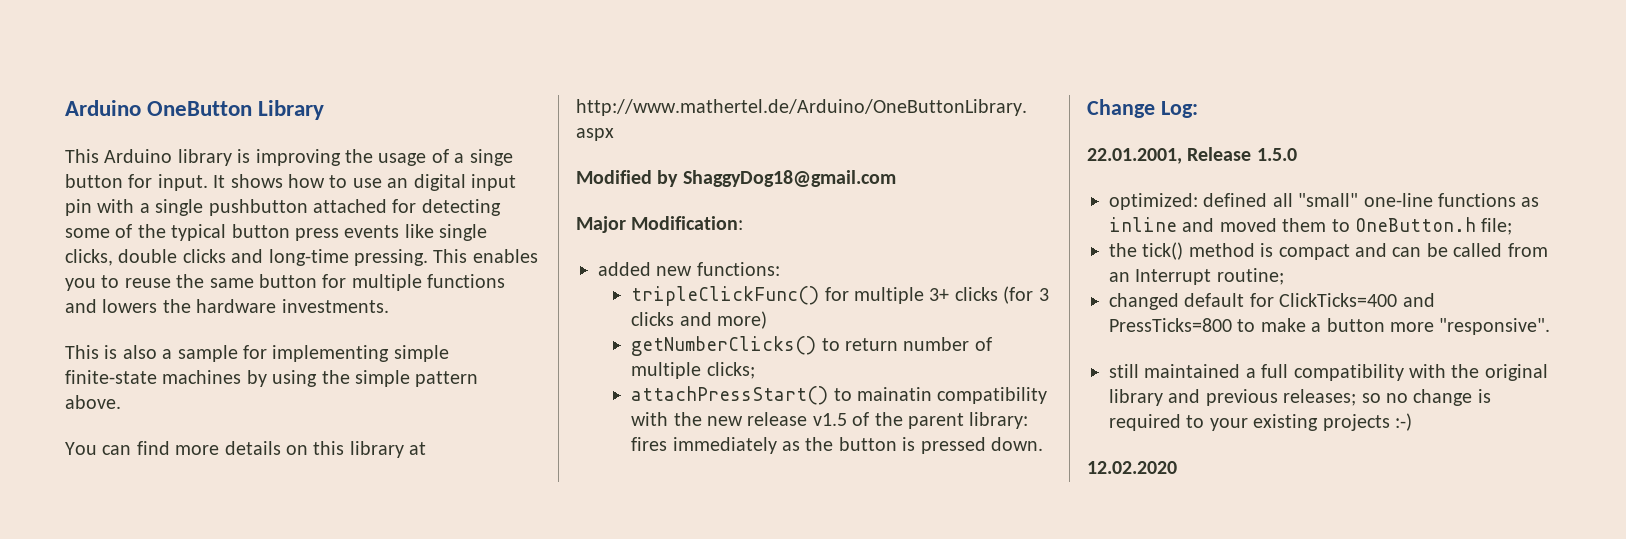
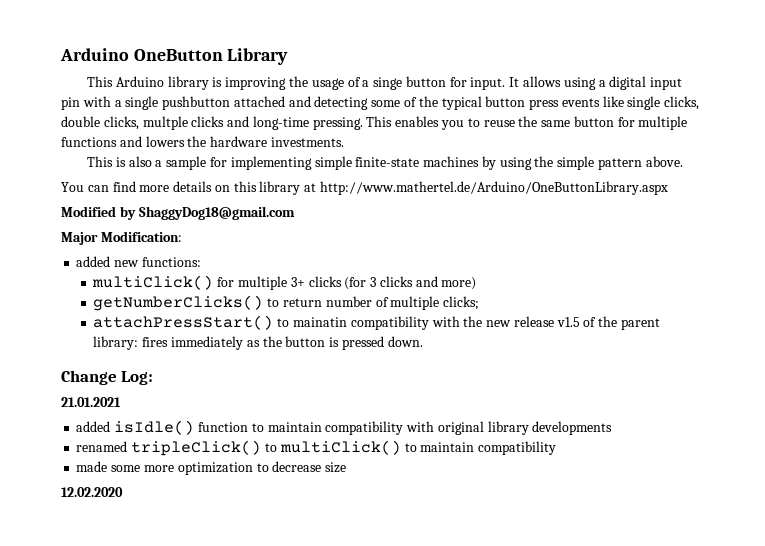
- It shows how to use an digital input pin with a single pushbutton attached for detecting some of the typical button press events like single clicks, double clicks and long-time pressing.
+ It allows using a digital input pin with a single pushbutton attached and detecting some of the typical button press events like single clicks, double clicks, multple clicks and long-time pressing.
- tripleClickFunc() for multiple 3+ clicks (for 3 clicks and more)
+ multiClick() for multiple 3+ clicks (for 3 clicks and more)
- 22.01.2001, Release 1.5.0
- optimized: defined all "small" one-line functions as inline and moved them to OneButton.h file;
- the tick() method is compact and can be called from an Interrupt routine;
- changed default for ClickTicks=400 and PressTicks=800 to make a button more "responsive".
- still maintained a full compatibility with the original library and previous releases; so no change is required to your existing projects :-)
+ 21.01.2021
+ added isIdle() function to maintain compatibility with original library developments
+ renamed tripleClick() to multiClick() to maintain compatibility
+ made some more optimization to decrease size

